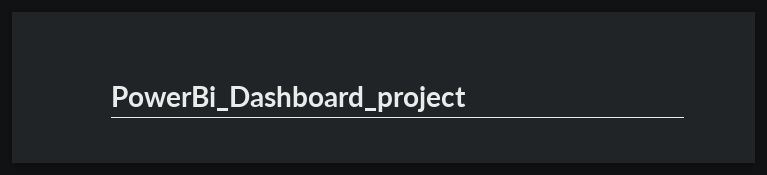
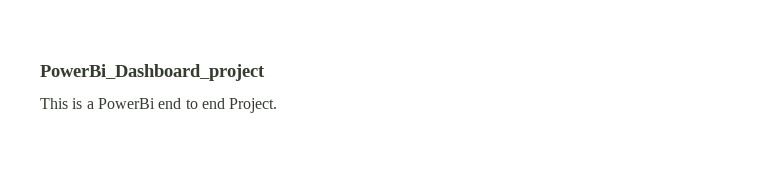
+ This is a PowerBi end to end Project.

